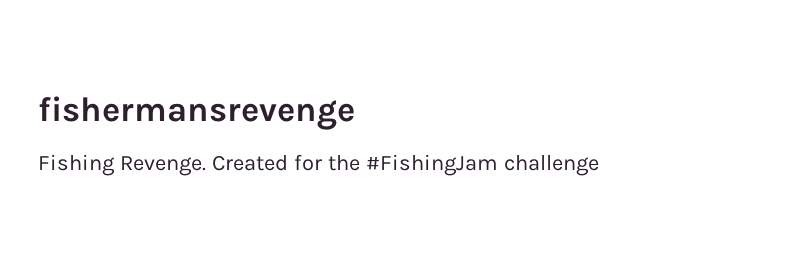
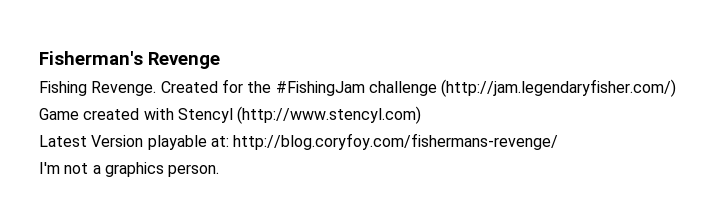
- fishermansrevenge
+ Fisherman's Revenge
- Created for the #FishingJam challenge
+ Created for the #FishingJam challenge (http://jam.legendaryfisher.com/)
+ Game created with Stencyl (http://www.stencyl.com)
+ Latest Version playable at: http://blog.coryfoy.com/fishermans-revenge/
+ I'm not a graphics person.

